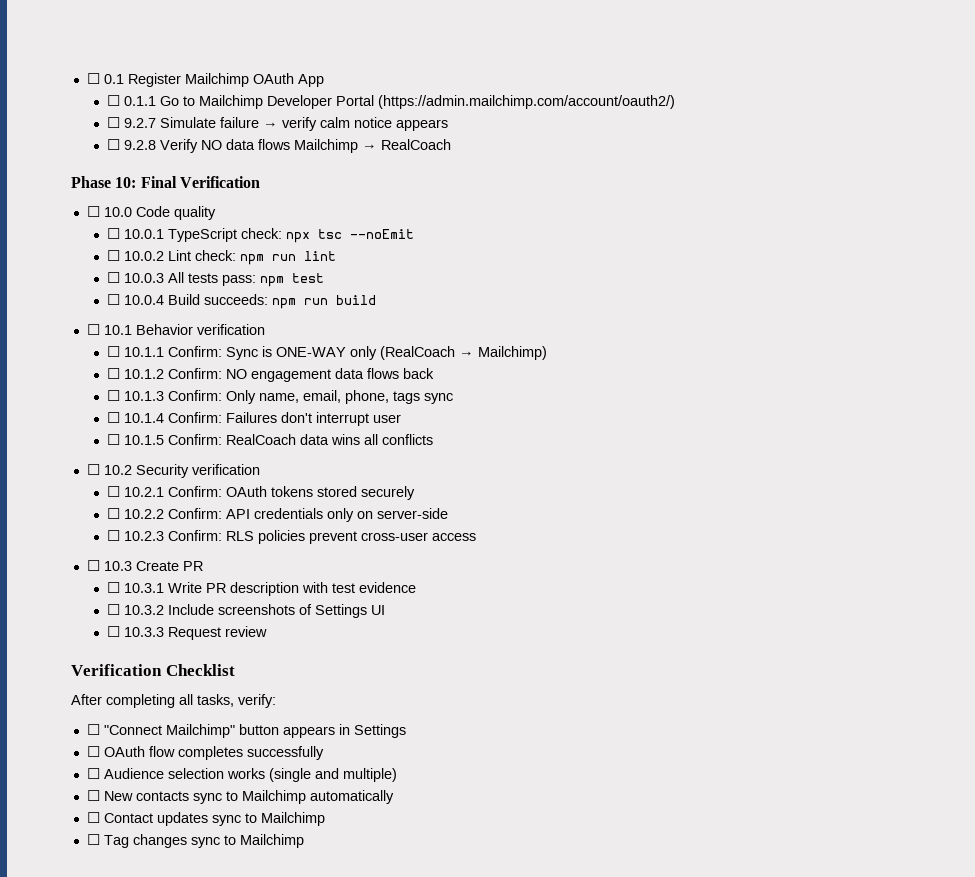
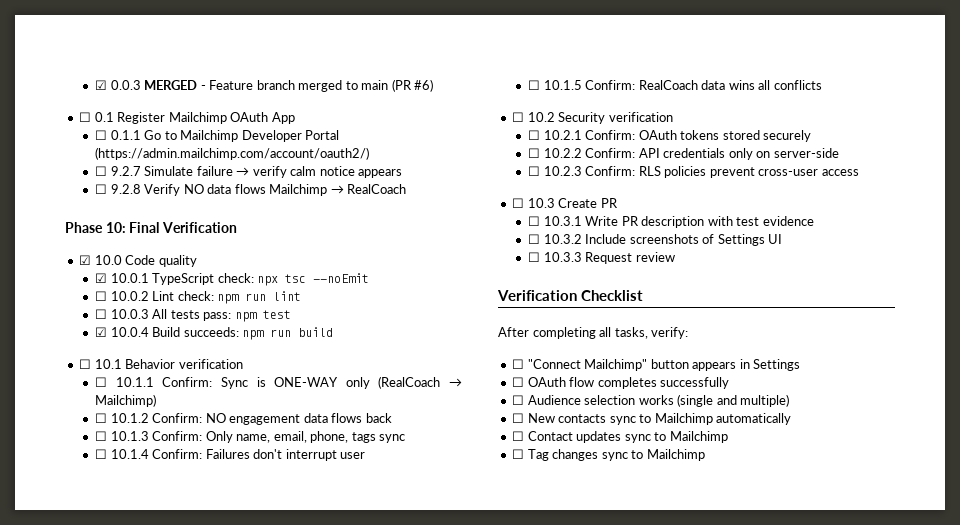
+ ☑ 0.0.3 MERGED - Feature branch merged to main (PR #6)
- ☐ 10.0 Code quality
+ ☑ 10.0 Code quality
- ☐ 10.0.1 TypeScript check: npx tsc --noEmit
+ ☑ 10.0.1 TypeScript check: npx tsc --noEmit
- ☐ 10.0.4 Build succeeds: npm run build
+ ☑ 10.0.4 Build succeeds: npm run build

